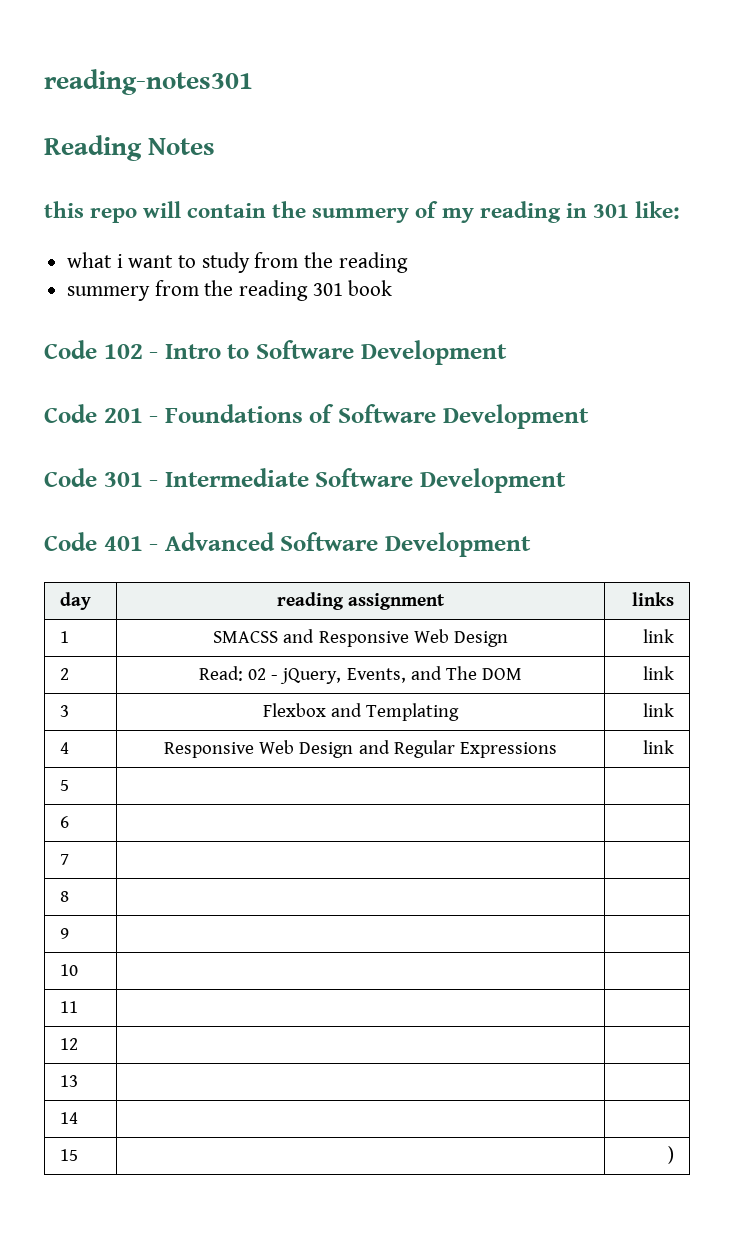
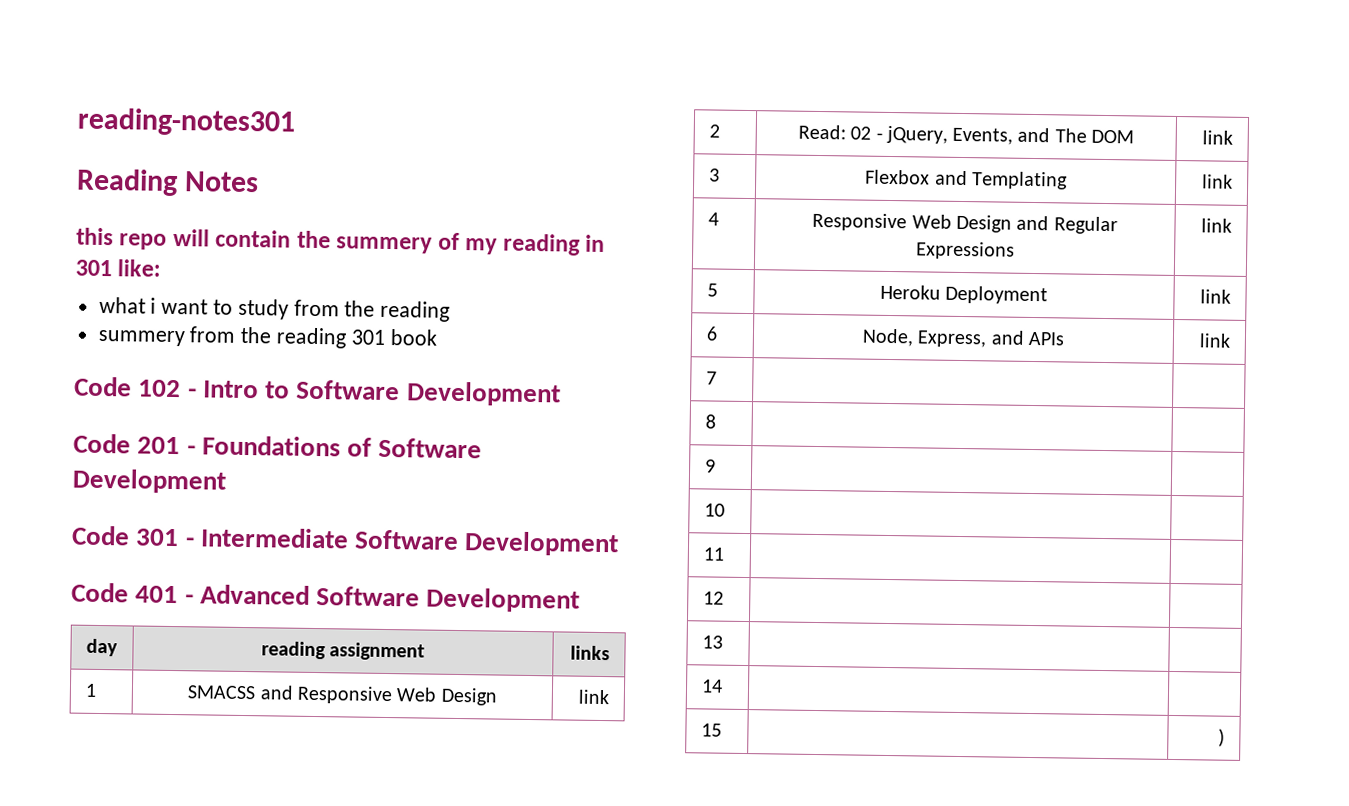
- 5 | |
- 6 | |
+ 5 | Heroku Deployment | link
+ 6 | Node, Express, and APIs | link

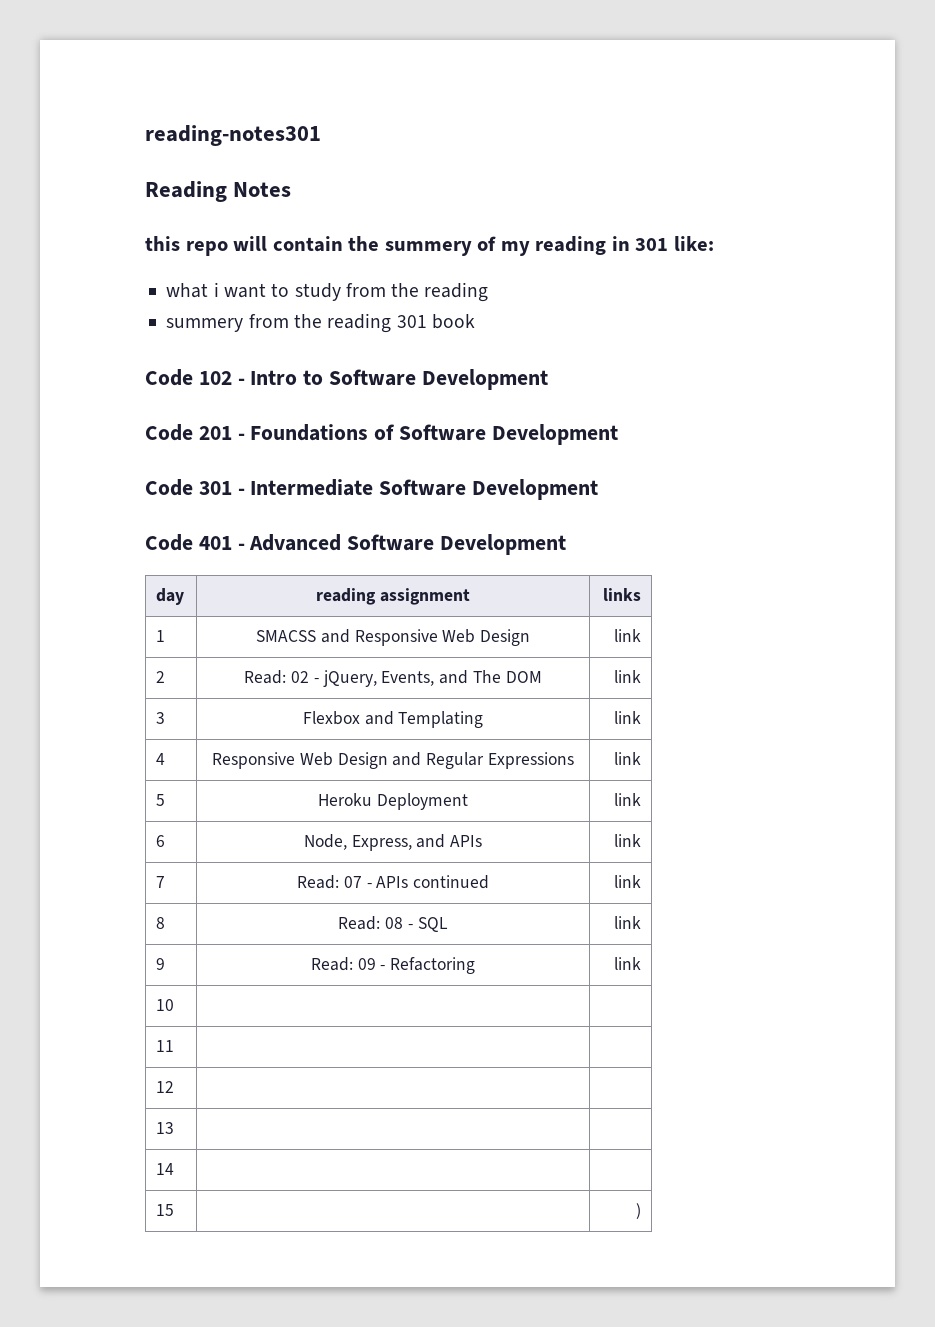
- 7 | |
- 8 | |
- 9 | |
+ 7 | Read: 07 - APIs continued | link
+ 8 | Read: 08 - SQL | link
+ 9 | Read: 09 - Refactoring | link

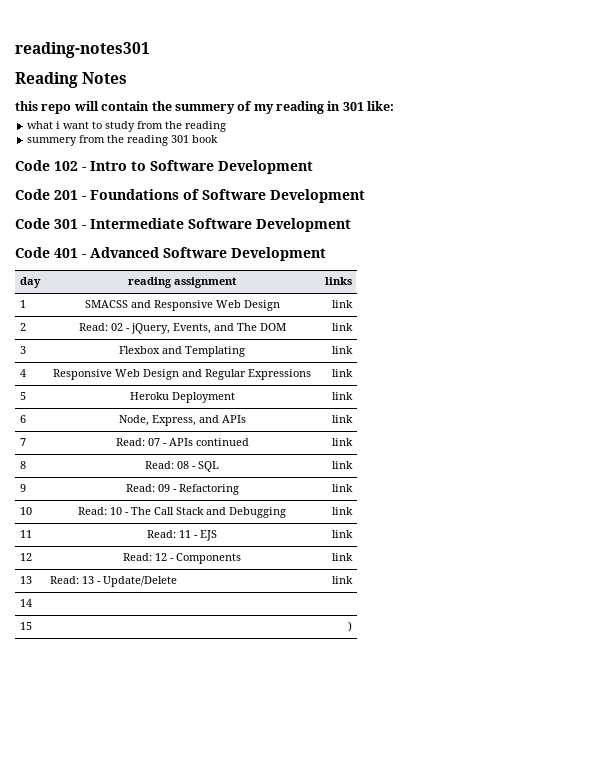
- 10 | |
- 11 | |
- 12 | |
- 13 | |
+ 10 | Read: 10 - The Call Stack and Debugging | link
+ 11 | Read: 11 - EJS | link
+ 12 | Read: 12 - Components | link
+ 13 | Read: 13 - Update/Delete | link

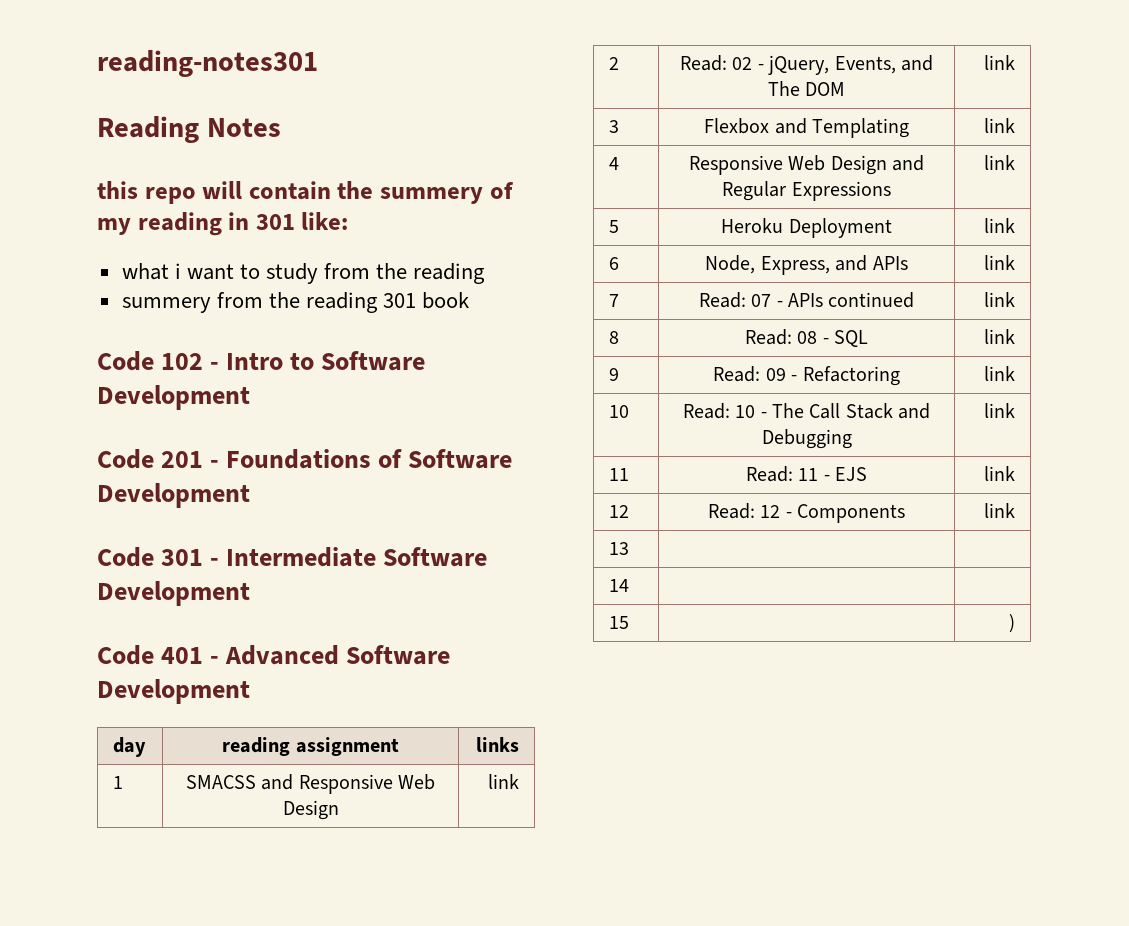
- 13 | Read: 13 - Update/Delete | link
+ 13 | |

